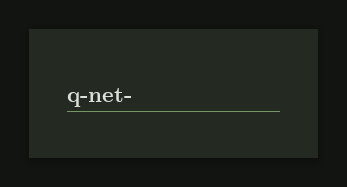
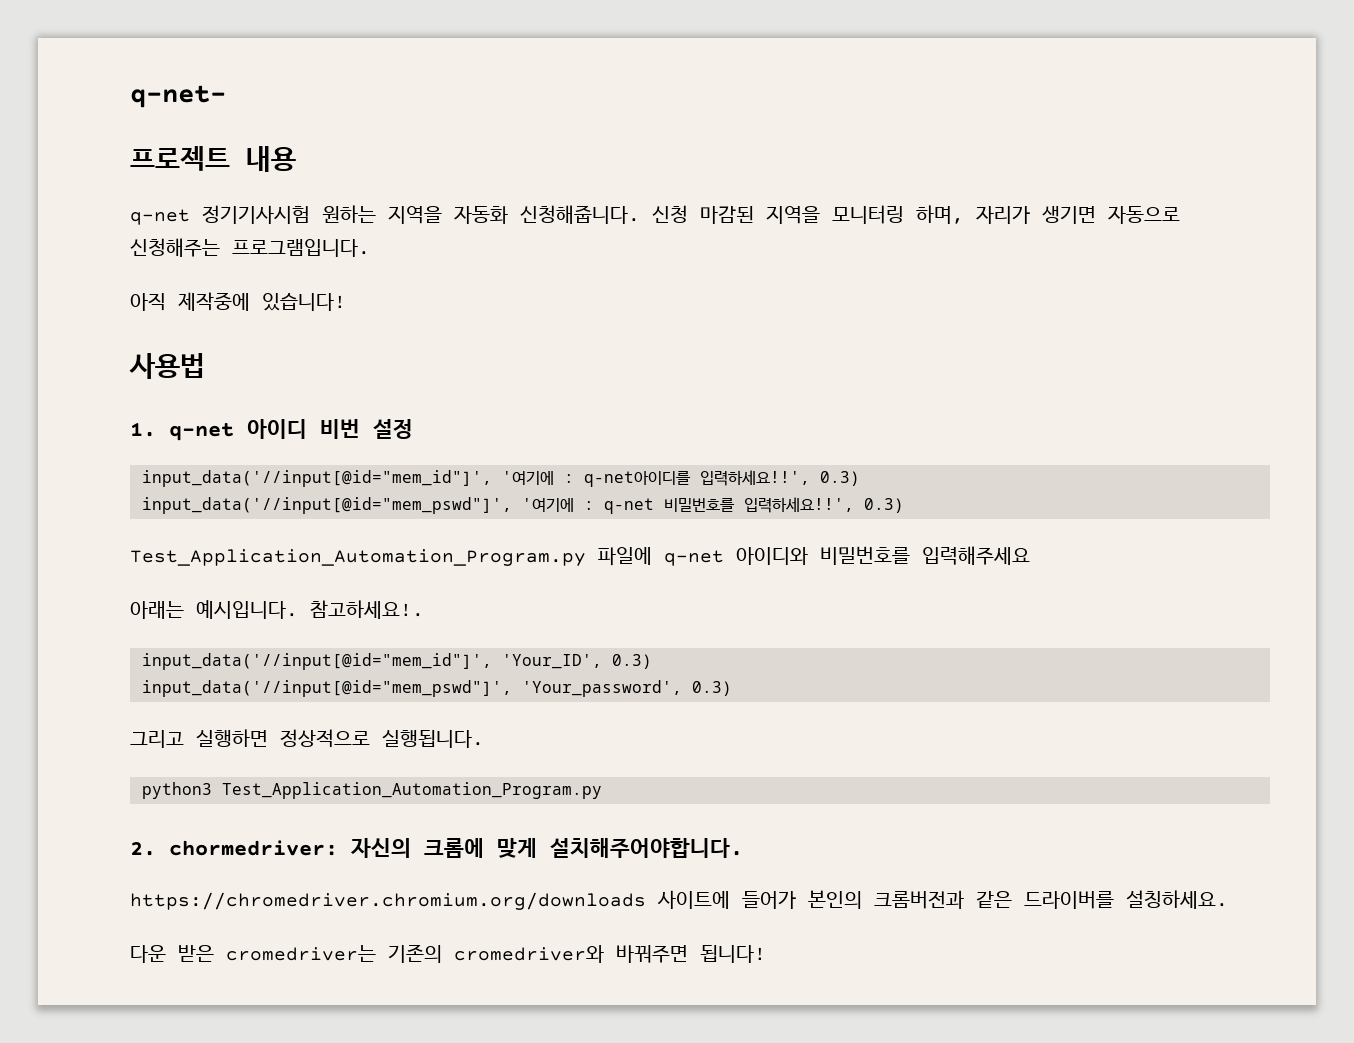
+ 프로젝트 내용
+ q-net 정기기사시험 원하는 지역을 자동화 신청해줍니다. 신청 마감된 지역을 모니터링 하며, 자리가 생기면 자동으로 신청해주는 프로그램입니다.
+ 아직 제작중에 있습니다!
+ 사용법
+ 1. q-net 아이디 비번 설정
+ input_data('//input[@id="mem_id"]', '여기에 : q-net아이디를 입력하세요!!', 0.3)
+ input_data('//input[@id="mem_pswd"]', '여기에 : q-net 비밀번호를 입력하세요!!', 0.3)
+ Test_Application_Automation_Program.py 파일에 q-net 아이디와 비밀번호를 입력해주세요
+ 아래는 예시입니다. 참고하세요!.
+ input_data('//input[@id="mem_id"]', 'Your_ID', 0.3)
+ input_data('//input[@id="mem_pswd"]', 'Your_password', 0.3)
+ 그리고 실행하면 정상적으로 실행됩니다.
+ python3 Test_Application_Automation_Program.py
+ 2. chormedriver: 자신의 크롬에 맞게 설치해주어야합니다.
+ https://chromedriver.chromium.org/downloads 사이트에 들어가 본인의 크롬버전과 같은 드라이버를 설칭하세요.
+ 다운 받은 cromedriver는 기존의 cromedriver와 바꿔주면 됩니다!

